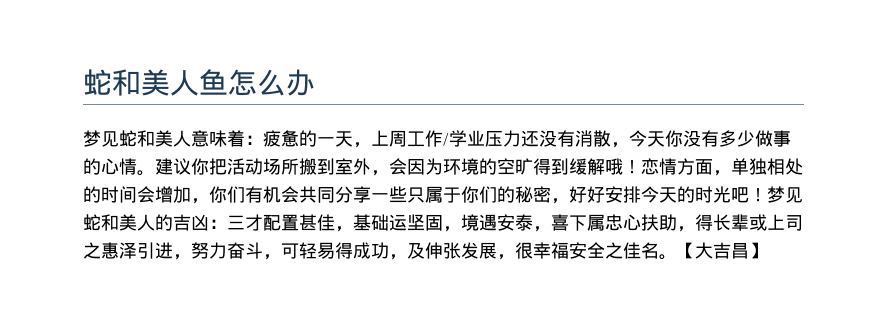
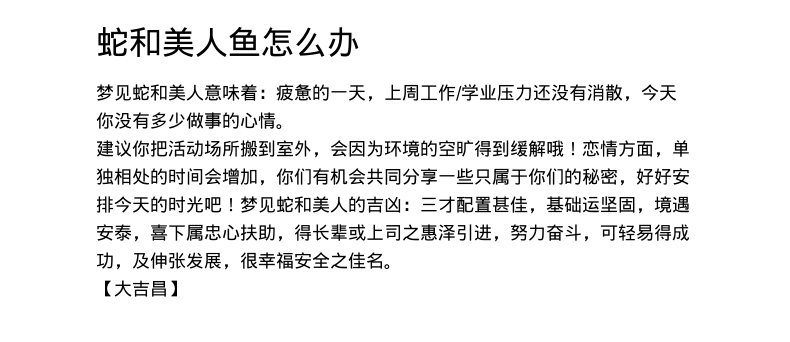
- 梦见蛇和美人意味着：疲惫的一天，上周工作/学业压力还没有消散，今天你没有多少做事的心情。建议你把活动场所搬到室外，会因为环境的空旷得到缓解哦！
+ 梦见蛇和美人意味着：疲惫的一天，上周工作/学业压力还没有消散，今天你没有多少做事的心情。
+ 建议你把活动场所搬到室外，会因为环境的空旷得到缓解哦！
- 梦见蛇和美人的吉凶：三才配置甚佳，基础运坚固，境遇安泰，喜下属忠心扶助，得长辈或上司之惠泽引进，努力奋斗，可轻易得成功，及伸张发展，很幸福安全之佳名。【大吉昌】
+ 梦见蛇和美人的吉凶：三才配置甚佳，基础运坚固，境遇安泰，喜下属忠心扶助，得长辈或上司之惠泽引进，努力奋斗，可轻易得成功，及伸张发展，很幸福安全之佳名。
+ 【大吉昌】

